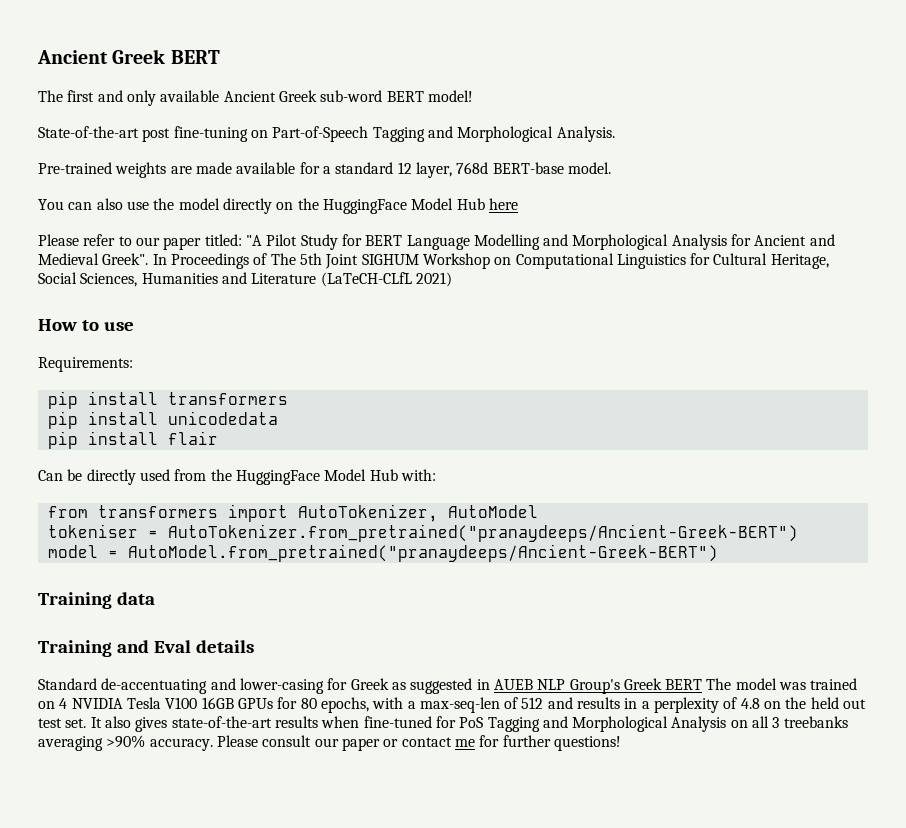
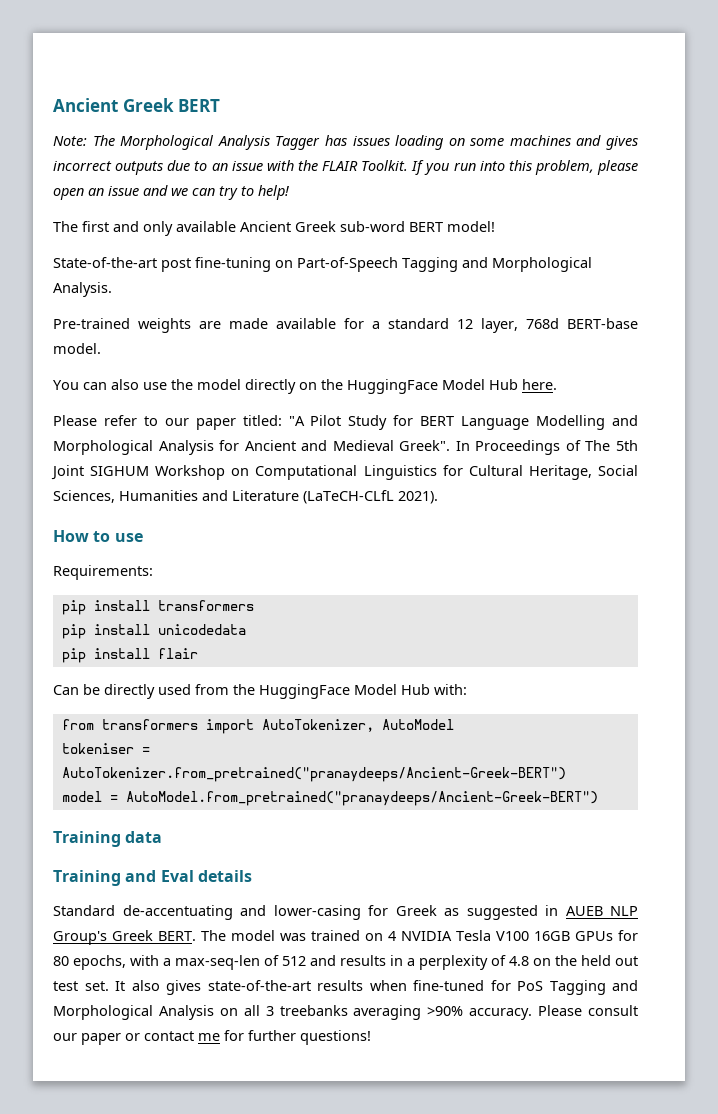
+ Note: The Morphological Analysis Tagger has issues loading on some machines and gives incorrect outputs due to an issue with the FLAIR Toolkit. If you run into this problem, please open an issue and we can try to help!
- You can also use the model directly on the HuggingFace Model Hub here
+ You can also use the model directly on the HuggingFace Model Hub here.
- In Proceedings of The 5th Joint SIGHUM Workshop on Computational Linguistics for Cultural Heritage, Social Sciences, Humanities and Literature (LaTeCH-CLfL 2021)
+ In Proceedings of The 5th Joint SIGHUM Workshop on Computational Linguistics for Cultural Heritage, Social Sciences, Humanities and Literature (LaTeCH-CLfL 2021).
- Standard de-accentuating and lower-casing for Greek as suggested in AUEB NLP Group's Greek BERT The model was trained on 4 NVIDIA Tesla V100 16GB GPUs for 80 epochs, with a max-seq-len of 512 and results in a perplexity of 4.8 on the held out test set.
+ Standard de-accentuating and lower-casing for Greek as suggested in AUEB NLP Group's Greek BERT. The model was trained on 4 NVIDIA Tesla V100 16GB GPUs for 80 epochs, with a max-seq-len of 512 and results in a perplexity of 4.8 on the held out test set.

